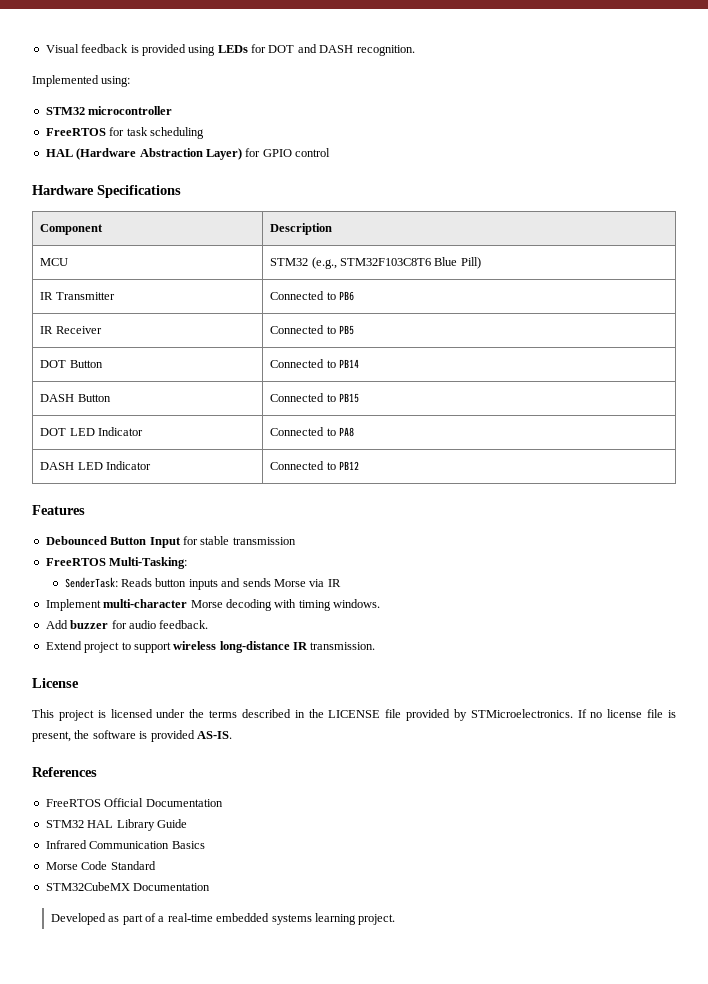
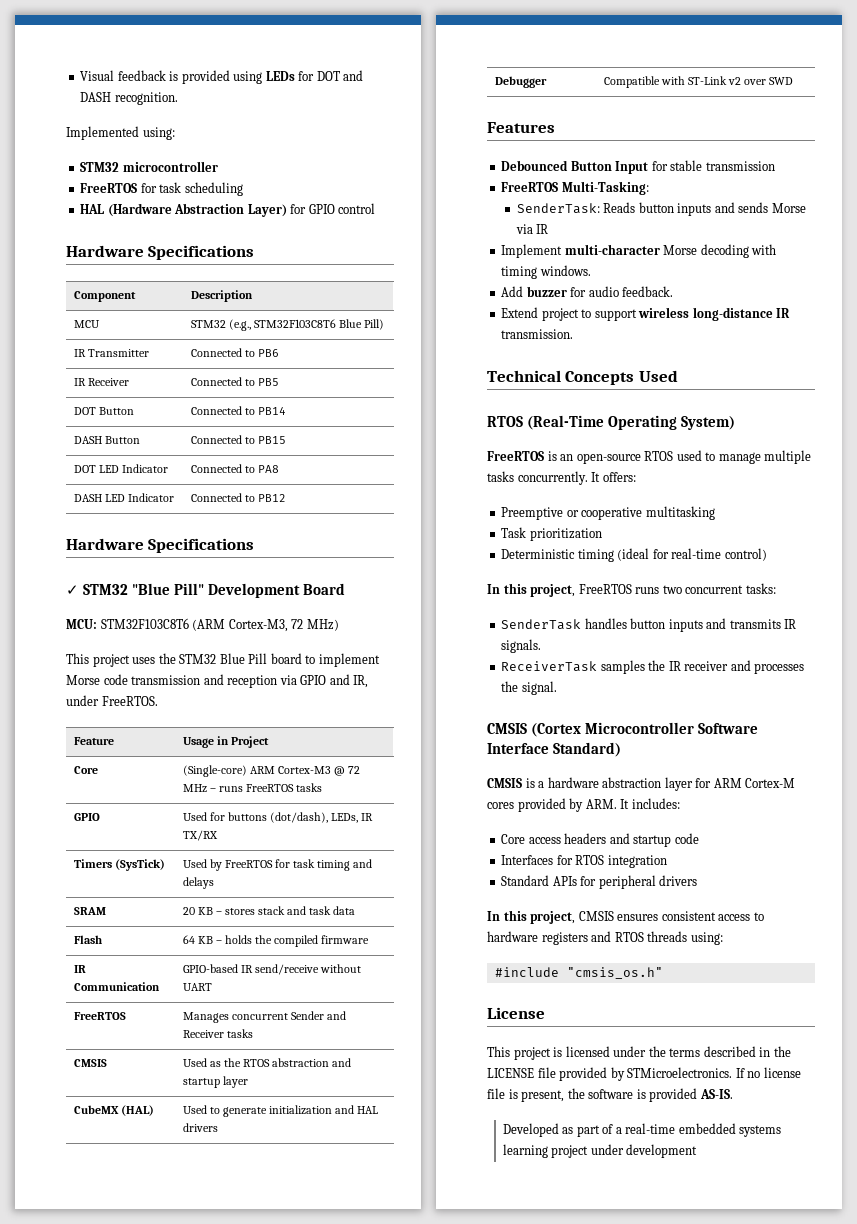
  DASH LED Indicator | Connected to PB12
+ Hardware Specifications
+ ✓ STM32 "Blue Pill" Development Board
+ MCU: STM32F103C8T6 (ARM Cortex-M3, 72 MHz)
+ This project uses the STM32 Blue Pill board to implement Morse code transmission and reception via GPIO and IR, under FreeRTOS.
+ Feature | Usage in Project
+ Core | (Single-core) ARM Cortex-M3 @ 72 MHz – runs FreeRTOS tasks
+ GPIO | Used for buttons (dot/dash), LEDs, IR TX/RX
+ Timers (SysTick) | Used by FreeRTOS for task timing and delays
+ SRAM | 20 KB – stores stack and task data
+ Flash | 64 KB – holds the compiled firmware
+ IR Communication | GPIO-based IR send/receive without UART
+ FreeRTOS | Manages concurrent Sender and Receiver tasks
+ CMSIS | Used as the RTOS abstraction and startup layer
+ CubeMX (HAL) | Used to generate initialization and HAL drivers
+ Debugger | Compatible with ST-Link v2 over SWD
+ Technical Concepts Used
+ RTOS (Real-Time Operating System)
+ FreeRTOS is an open-source RTOS used to manage multiple tasks concurrently. It offers:
+ Preemptive or cooperative multitasking
+ Task prioritization
+ Deterministic timing (ideal for real-time control)
+ In this project, FreeRTOS runs two concurrent tasks:
+ SenderTask handles button inputs and transmits IR signals.
+ ReceiverTask samples the IR receiver and processes the signal.
+ CMSIS (Cortex Microcontroller Software Interface Standard)
+ CMSIS is a hardware abstraction layer for ARM Cortex-M cores provided by ARM. It includes:
+ Core access headers and startup code
+ Interfaces for RTOS integration
+ Standard APIs for peripheral drivers
+ In this project, CMSIS ensures consistent access to hardware registers and RTOS threads using:
+ #include "cmsis_os.h"
- References
- FreeRTOS Official Documentation
- STM32 HAL Library Guide
- Infrared Communication Basics
- Morse Code Standard
- STM32CubeMX Documentation
- Developed as part of a real-time embedded systems learning project.
+ Developed as part of a real-time embedded systems learning project under development

